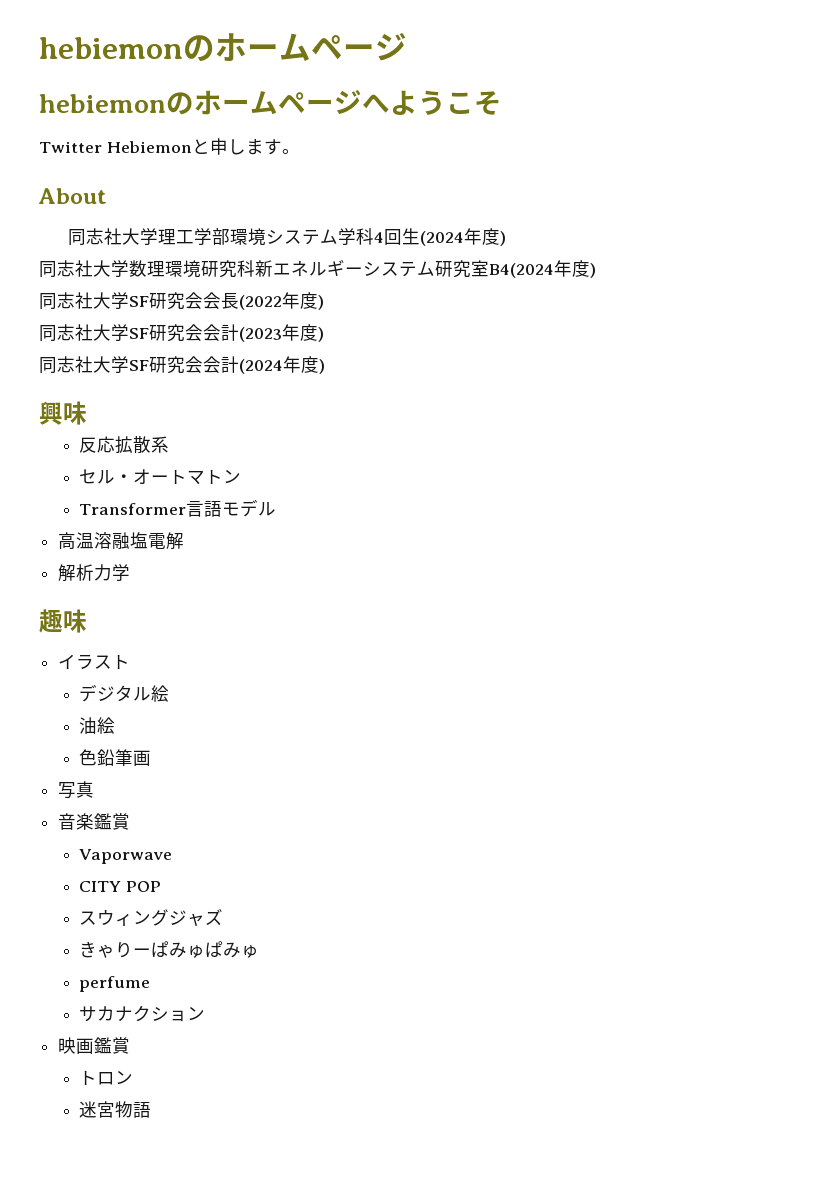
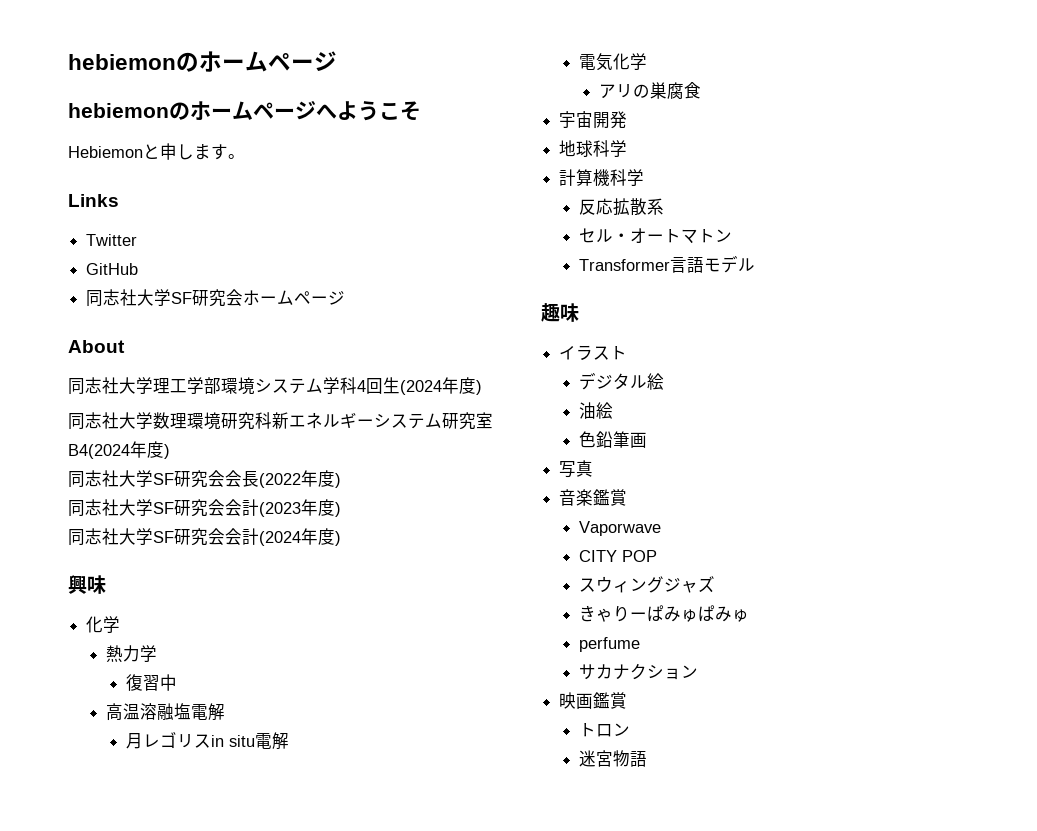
- Twitter Hebiemonと申します。
+ Hebiemonと申します。
+ Links
+ Twitter
+ GitHub
+ 同志社大学SF研究会ホームページ
  興味
+ 化学
+ 熱力学
+ 復習中
+ 高温溶融塩電解
+ 月レゴリスin situ電解
+ 電気化学
+ アリの巣腐食
+ 宇宙開発
+ 地球科学
+ 計算機科学
- 高温溶融塩電解
- 解析力学

